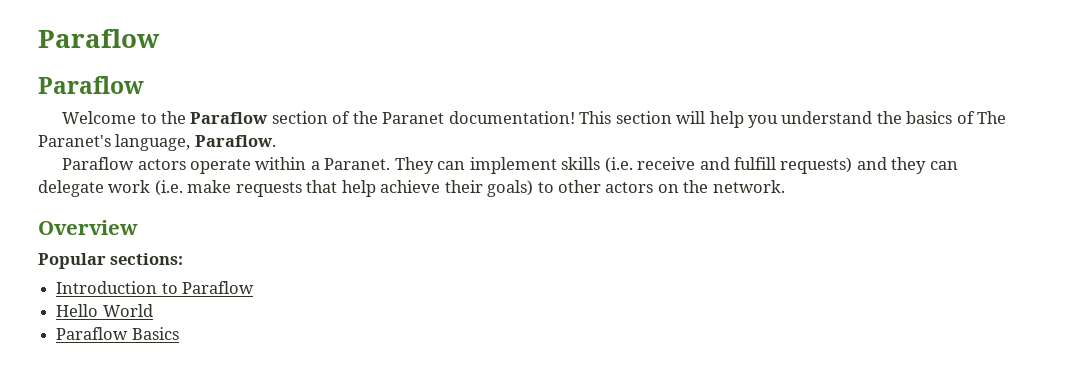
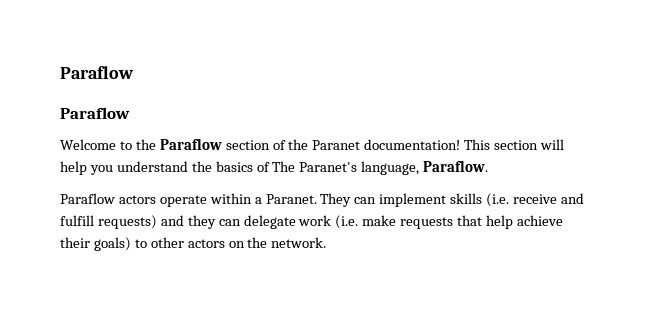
- Overview
- Popular sections:
- Introduction to Paraflow
- Hello World
- Paraflow Basics

